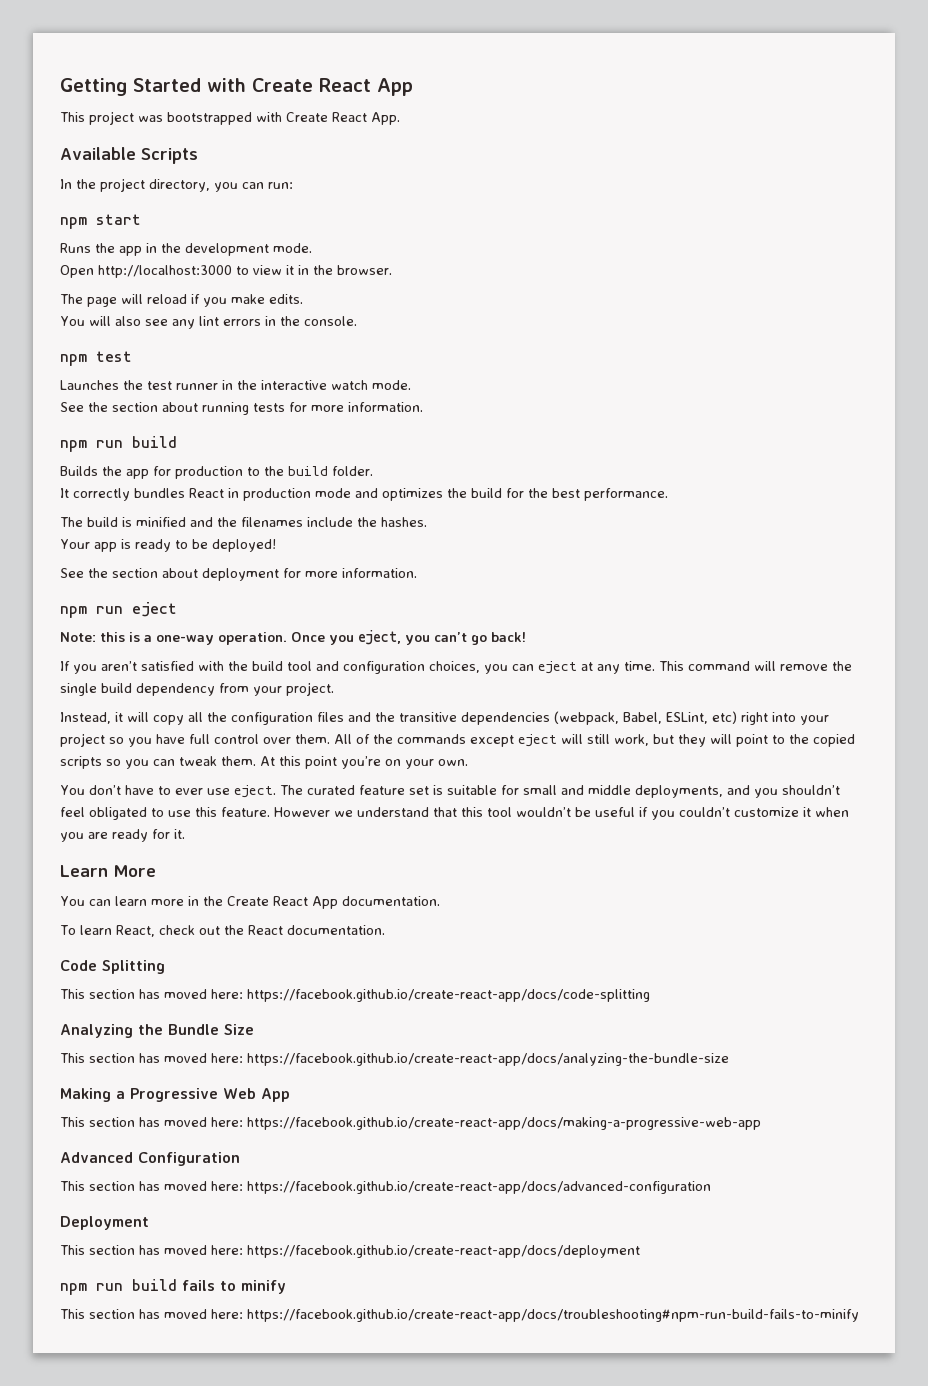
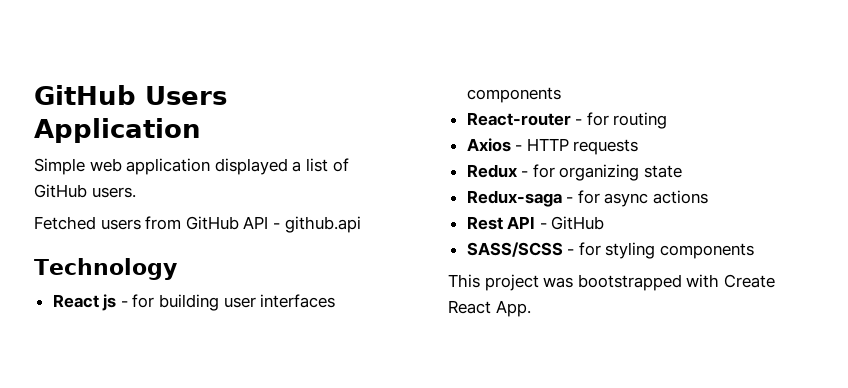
- Getting Started with Create React App
+ GitHub Users Application
+ Simple web application displayed a list of GitHub users.
+ Fetched users from GitHub API - github.api
+ Technology
+ React js - for building user interfaces components
+ React-router - for routing
+ Axios - HTTP requests
+ Redux - for organizing state
+ Redux-saga - for async actions
+ Rest API - GitHub
+ SASS/SCSS - for styling components
- Available Scripts
- In the project directory, you can run:
- npm start
- Runs the app in the development mode.
- Open http://localhost:3000 to view it in the browser.
- The page will reload if you make edits.
- You will also see any lint errors in the console.
- npm test
- Launches the test runner in the interactive watch mode.
- See the section about running tests for more information.
- npm run build
- Builds the app for production to the build folder.
- It correctly bundles React in production mode and optimizes the build for the best performance.
- The build is minified and the filenames include the hashes.
- Your app is ready to be deployed!
- See the section about deployment for more information.
- npm run eject
- Note: this is a one-way operation. Once you eject, you can’t go back!
- If you aren’t satisfied with the build tool and configuration choices, you can eject at any time. This command will remove the single build dependency from your project.
- Instead, it will copy all the configuration files and the transitive dependencies (webpack, Babel, ESLint, etc) right into your project so you have full control over them. All of the commands except eject will still work, but they will point to the copied scripts so you can tweak them. At this point you’re on your own.
- You don’t have to ever use eject. The curated feature set is suitable for small and middle deployments, and you shouldn’t feel obligated to use this feature. However we understand that this tool wouldn’t be useful if you couldn’t customize it when you are ready for it.
- Learn More
- You can learn more in the Create React App documentation.
- To learn React, check out the React documentation.
- Code Splitting
- This section has moved here: https://facebook.github.io/create-react-app/docs/code-splitting
- Analyzing the Bundle Size
- This section has moved here: https://facebook.github.io/create-react-app/docs/analyzing-the-bundle-size
- Making a Progressive Web App
- This section has moved here: https://facebook.github.io/create-react-app/docs/making-a-progressive-web-app
- Advanced Configuration
- This section has moved here: https://facebook.github.io/create-react-app/docs/advanced-configuration
- Deployment
- This section has moved here: https://facebook.github.io/create-react-app/docs/deployment
- npm run build fails to minify
- This section has moved here: https://facebook.github.io/create-react-app/docs/troubleshooting#npm-run-build-fails-to-minify

